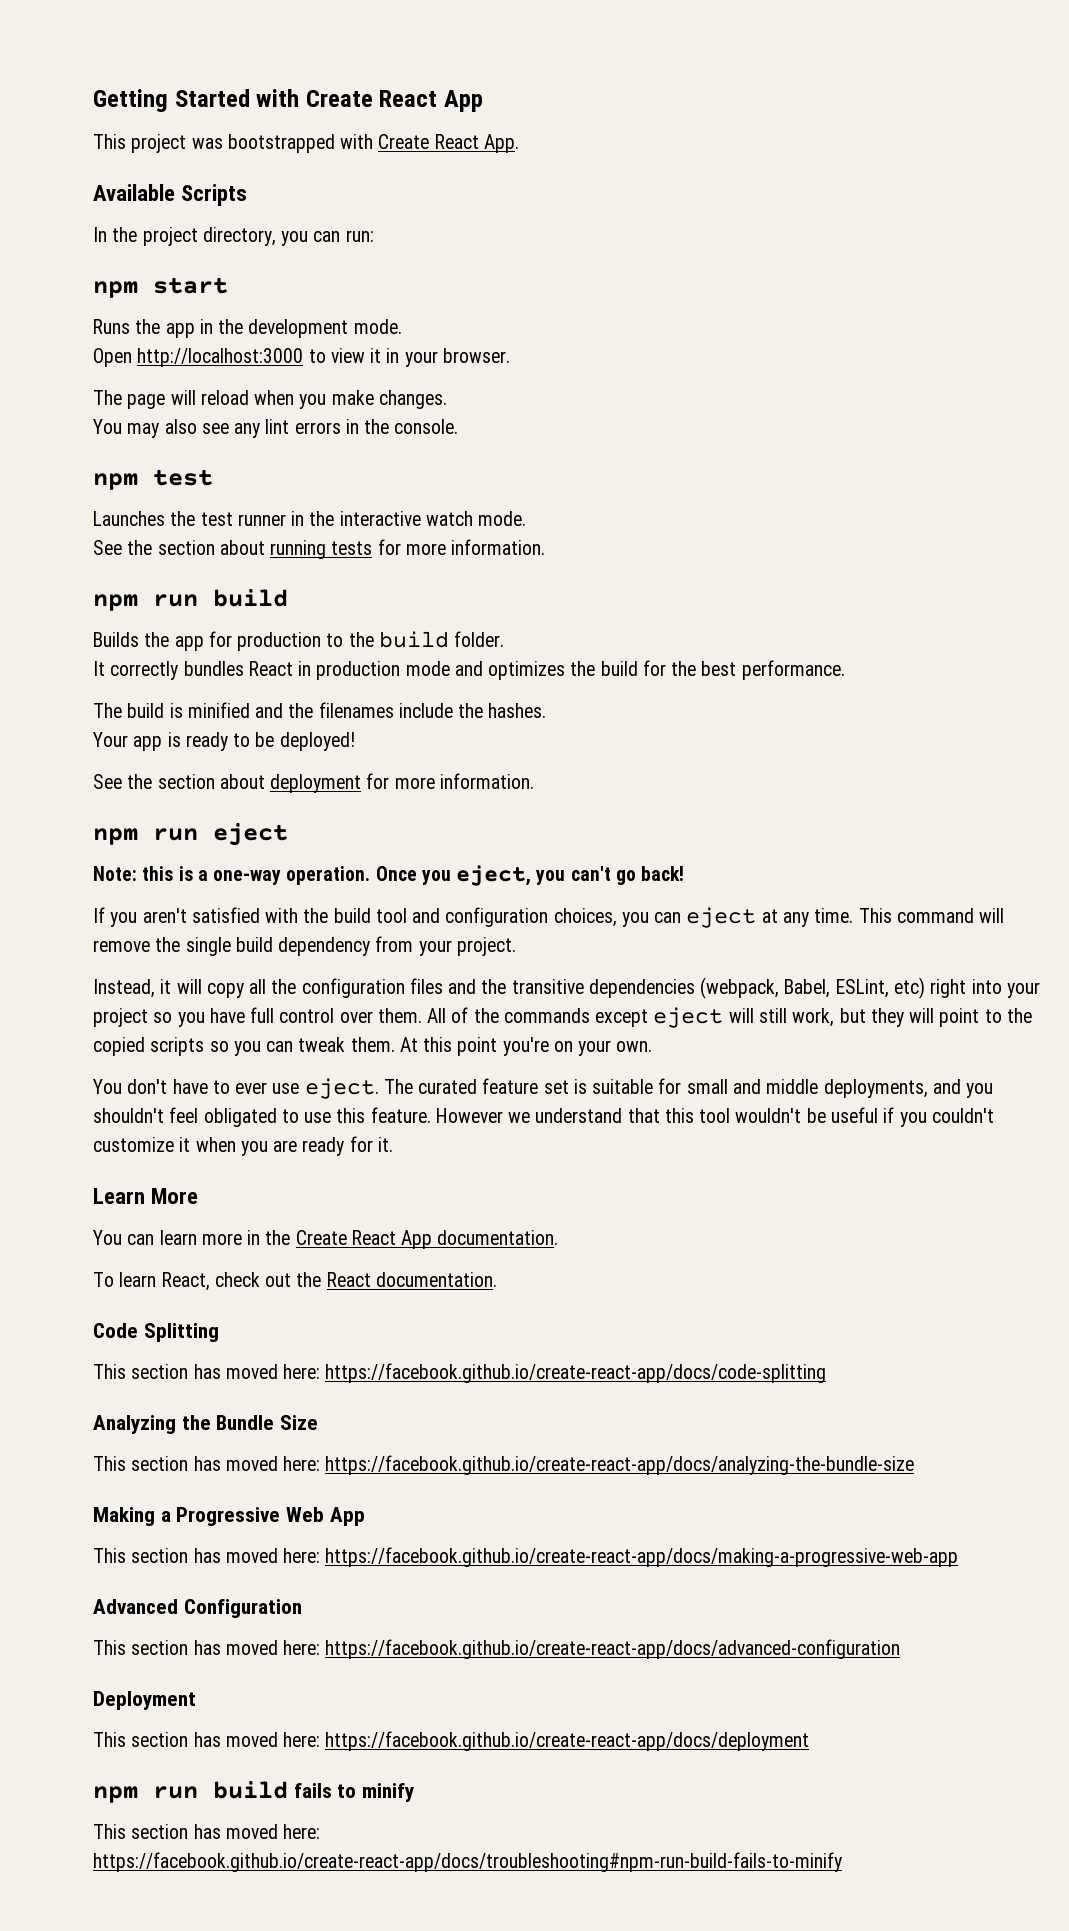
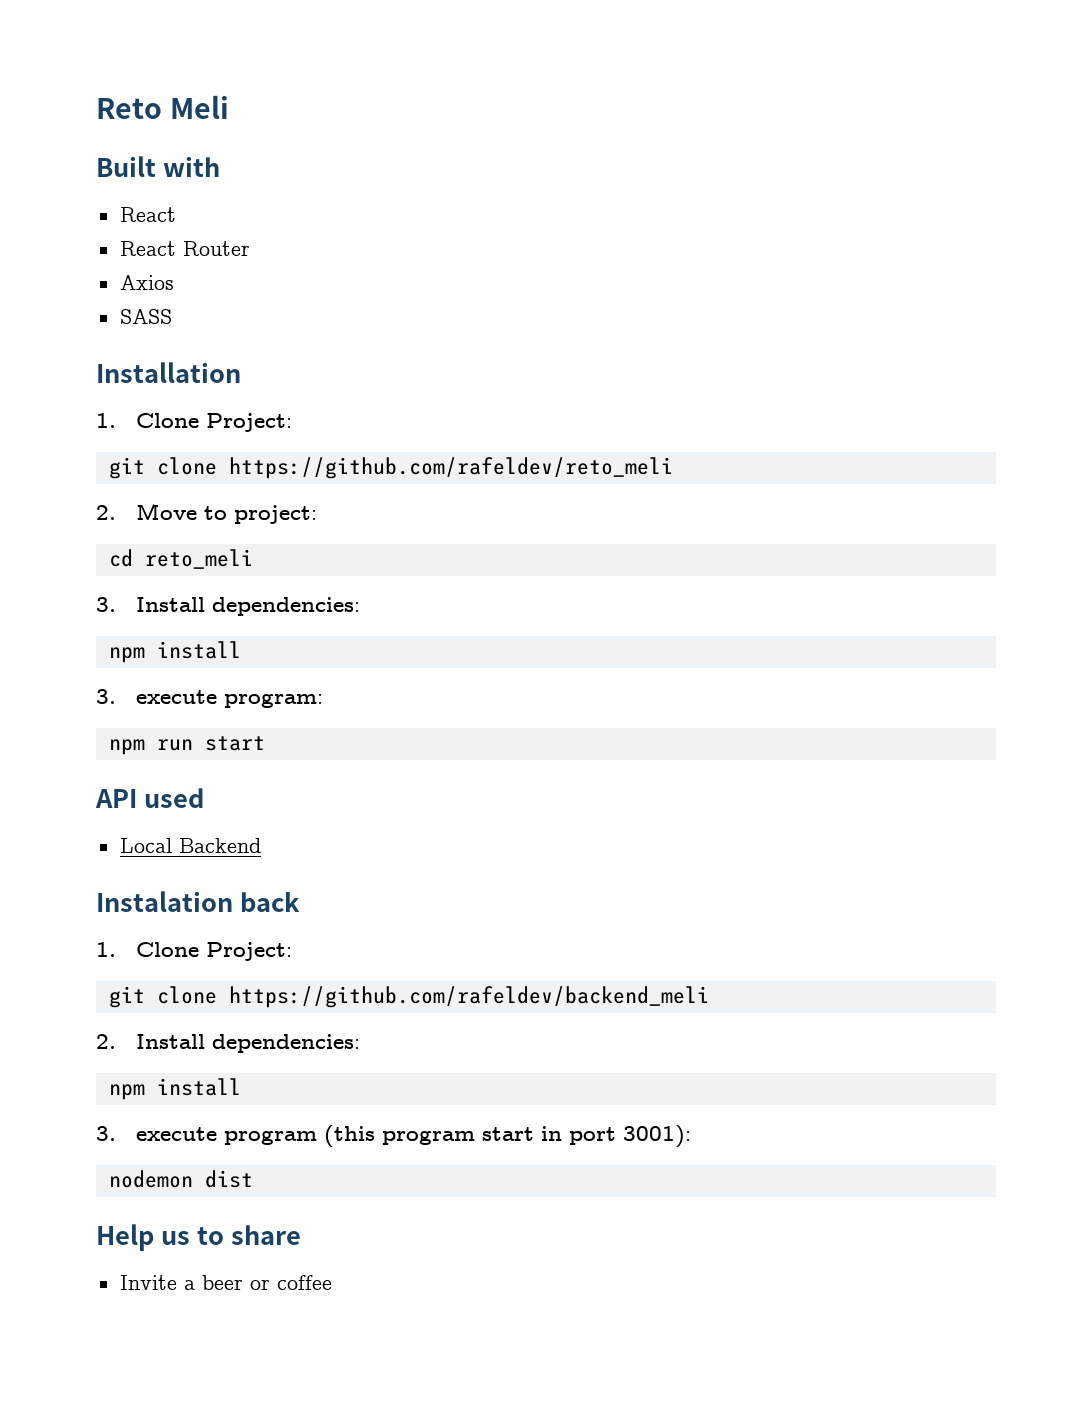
- Getting Started with Create React App
- This project was bootstrapped with Create React App.
- Available Scripts
- In the project directory, you can run:
- npm start
- Runs the app in the development mode.
- Open http://localhost:3000 to view it in your browser.
- The page will reload when you make changes.
- You may also see any lint errors in the console.
- npm test
- Launches the test runner in the interactive watch mode.
- See the section about running tests for more information.
- npm run build
- Builds the app for production to the build folder.
- It correctly bundles React in production mode and optimizes the build for the best performance.
- The build is minified and the filenames include the hashes.
- Your app is ready to be deployed!
- See the section about deployment for more information.
- npm run eject
- Note: this is a one-way operation. Once you eject, you can't go back!
- If you aren't satisfied with the build tool and configuration choices, you can eject at any time. This command will remove the single build dependency from your project.
- Instead, it will copy all the configuration files and the transitive dependencies (webpack, Babel, ESLint, etc) right into your project so you have full control over them. All of the commands except eject will still work, but they will point to the copied scripts so you can tweak them. At this point you're on your own.
- You don't have to ever use eject. The curated feature set is suitable for small and middle deployments, and you shouldn't feel obligated to use this feature. However we understand that this tool wouldn't be useful if you couldn't customize it when you are ready for it.
- Learn More
- You can learn more in the Create React App documentation.
- To learn React, check out the React documentation.
- Code Splitting
- This section has moved here: https://facebook.github.io/create-react-app/docs/code-splitting
- Analyzing the Bundle Size
- This section has moved here: https://facebook.github.io/create-react-app/docs/analyzing-the-bundle-size
- Making a Progressive Web App
- This section has moved here: https://facebook.github.io/create-react-app/docs/making-a-progressive-web-app
- Advanced Configuration
- This section has moved here: https://facebook.github.io/create-react-app/docs/advanced-configuration
- Deployment
- This section has moved here: https://facebook.github.io/create-react-app/docs/deployment
- npm run build fails to minify
- This section has moved here: https://facebook.github.io/create-react-app/docs/troubleshooting#npm-run-build-fails-to-minify
+ Reto Meli
+ Built with
+ React
+ React Router
+ Axios
+ SASS
+ Installation
+ 1. Clone Project:
+ git clone https://github.com/rafeldev/reto_meli
+ 2. Move to project:
+ cd reto_meli
+ 3. Install dependencies:
+ npm install
+ 3. execute program:
+ npm run start
+ API used
+ Local Backend
+ Instalation back
+ 1. Clone Project:
+ git clone https://github.com/rafeldev/backend_meli
+ 2. Install dependencies:
+ npm install
+ 3. execute program (this program start in port 3001):
+ nodemon dist
+ Help us to share
+ Invite a beer or coffee

